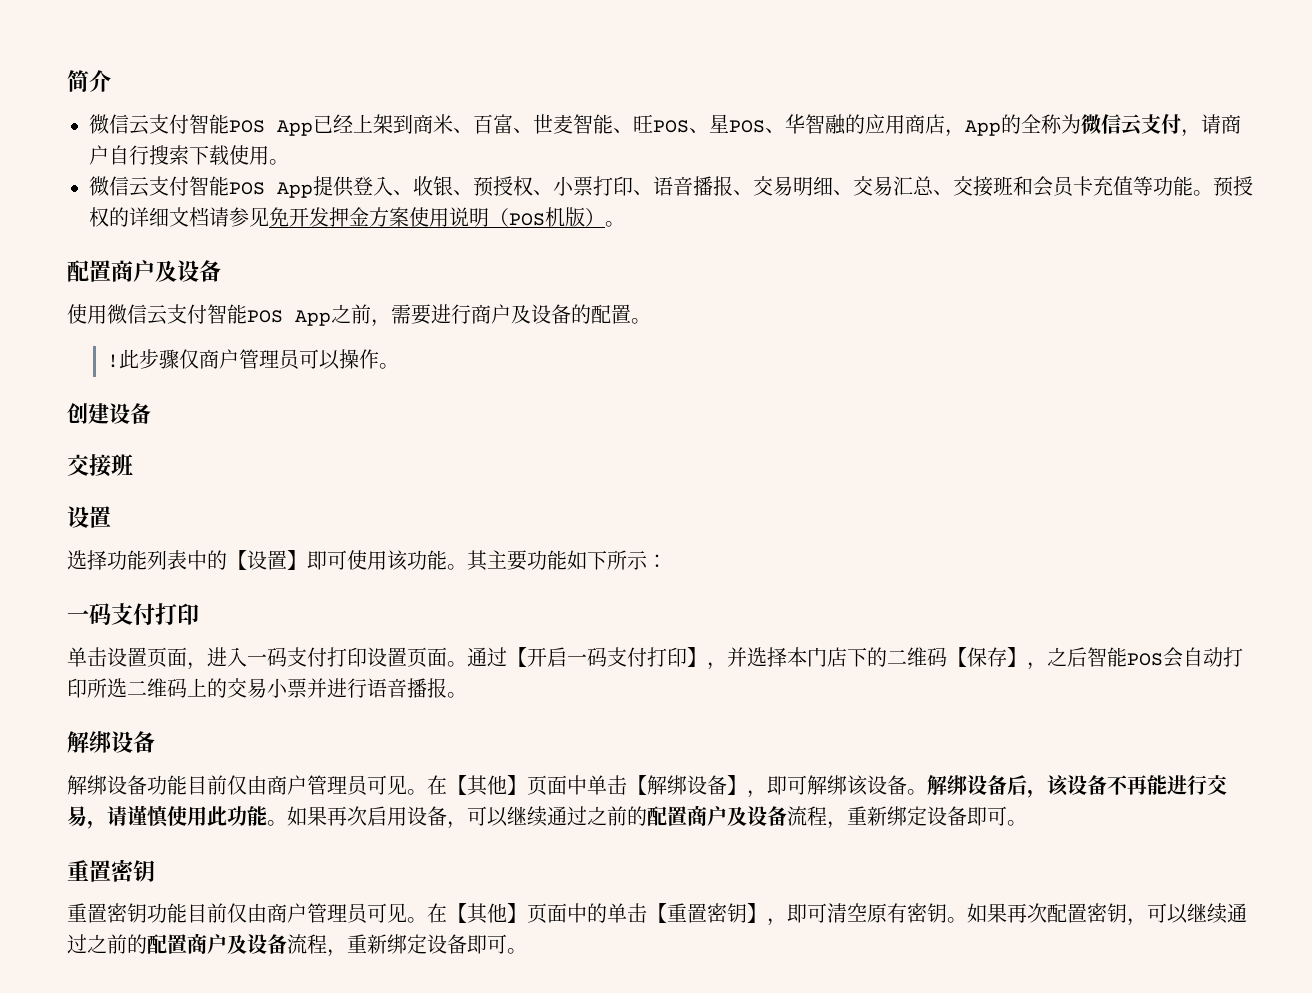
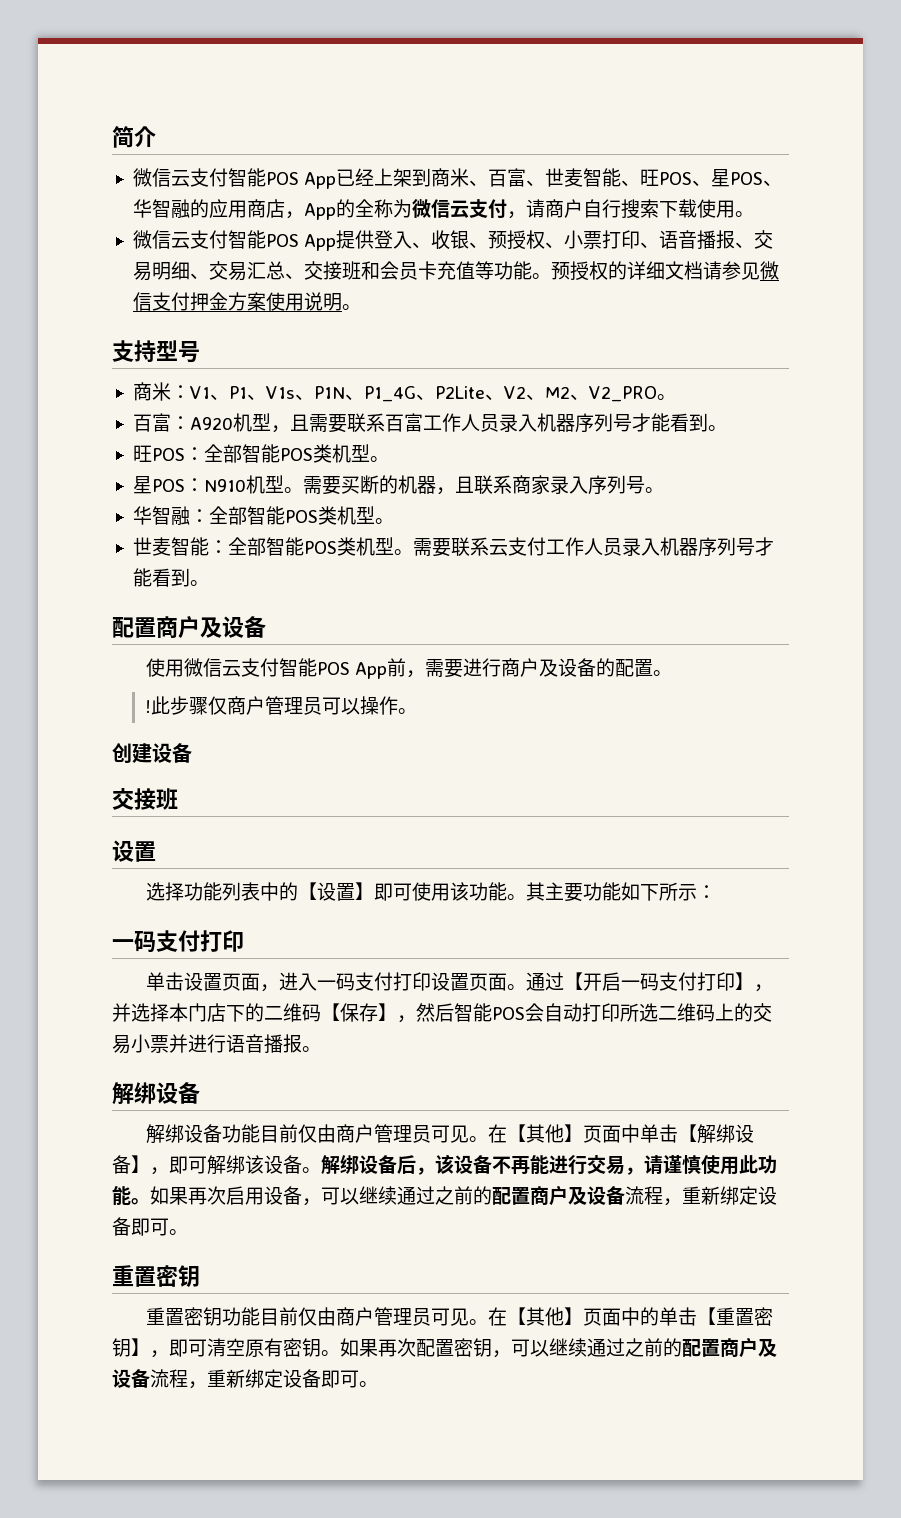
- 预授权的详细文档请参见免开发押金方案使用说明（POS机版）。
+ 预授权的详细文档请参见微信支付押金方案使用说明。
+ 支持型号
+ 商米：V1、P1、V1s、P1N、P1_4G、P2Lite、V2、M2、V2_PRO。
+ 百富：A920机型，且需要联系百富工作人员录入机器序列号才能看到。
+ 旺POS：全部智能POS类机型。
+ 星POS：N910机型。需要买断的机器，且联系商家录入序列号。
+ 华智融：全部智能POS类机型。
+ 世麦智能：全部智能POS类机型。需要联系云支付工作人员录入机器序列号才能看到。
- 使用微信云支付智能POS App之前，需要进行商户及设备的配置。
+ 使用微信云支付智能POS App前，需要进行商户及设备的配置。
- 通过【开启一码支付打印】，并选择本门店下的二维码【保存】，之后智能POS会自动打印所选二维码上的交易小票并进行语音播报。
+ 通过【开启一码支付打印】，并选择本门店下的二维码【保存】，然后智能POS会自动打印所选二维码上的交易小票并进行语音播报。

